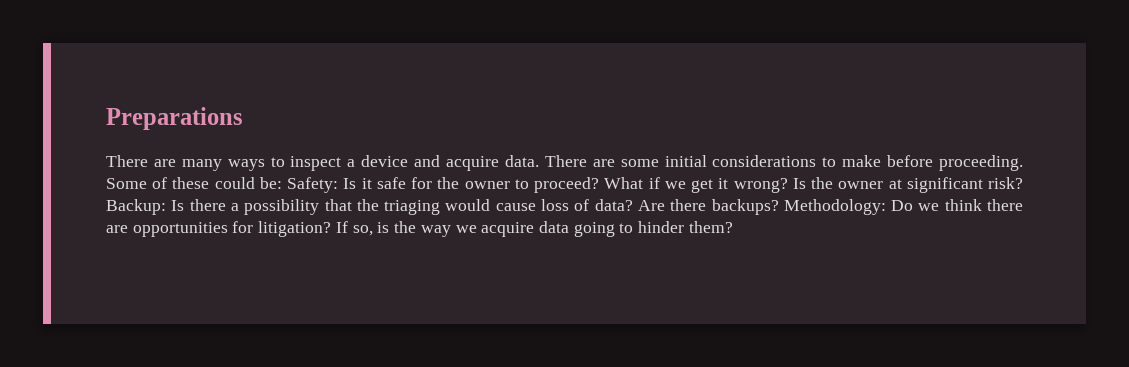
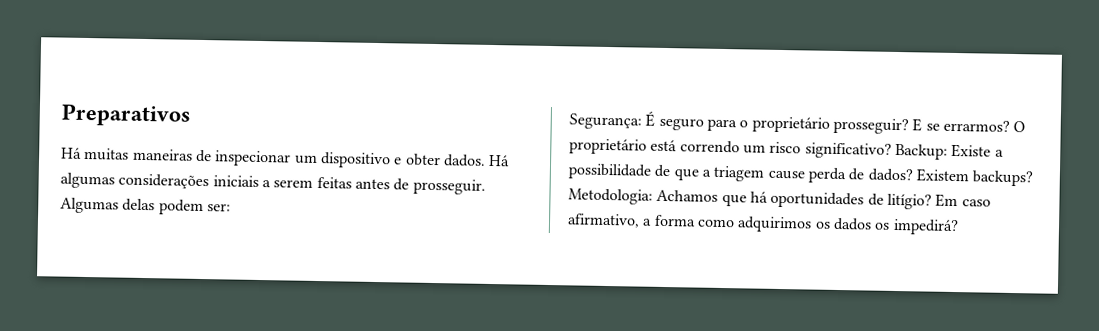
- Preparations
- There are many ways to inspect a device and acquire data. There are some initial considerations to make before proceeding. Some of these could be: Safety: Is it safe for the owner to proceed? What if we get it wrong? Is the owner at significant risk? Backup: Is there a possibility that the triaging would cause loss of data? Are there backups? Methodology: Do we think there are opportunities for litigation? If so, is the way we acquire data going to hinder them?
+ Preparativos
+ Há muitas maneiras de inspecionar um dispositivo e obter dados. Há algumas considerações iniciais a serem feitas antes de prosseguir. Algumas delas podem ser:
+ Segurança: É seguro para o proprietário prosseguir? E se errarmos? O proprietário está correndo um risco significativo? Backup: Existe a possibilidade de que a triagem cause perda de dados? Existem backups? Metodologia: Achamos que há oportunidades de litígio? Em caso afirmativo, a forma como adquirimos os dados os impedirá?

